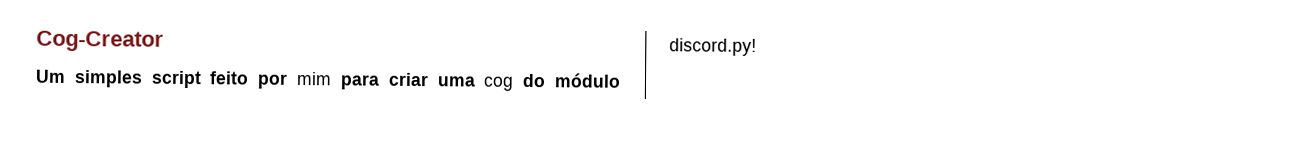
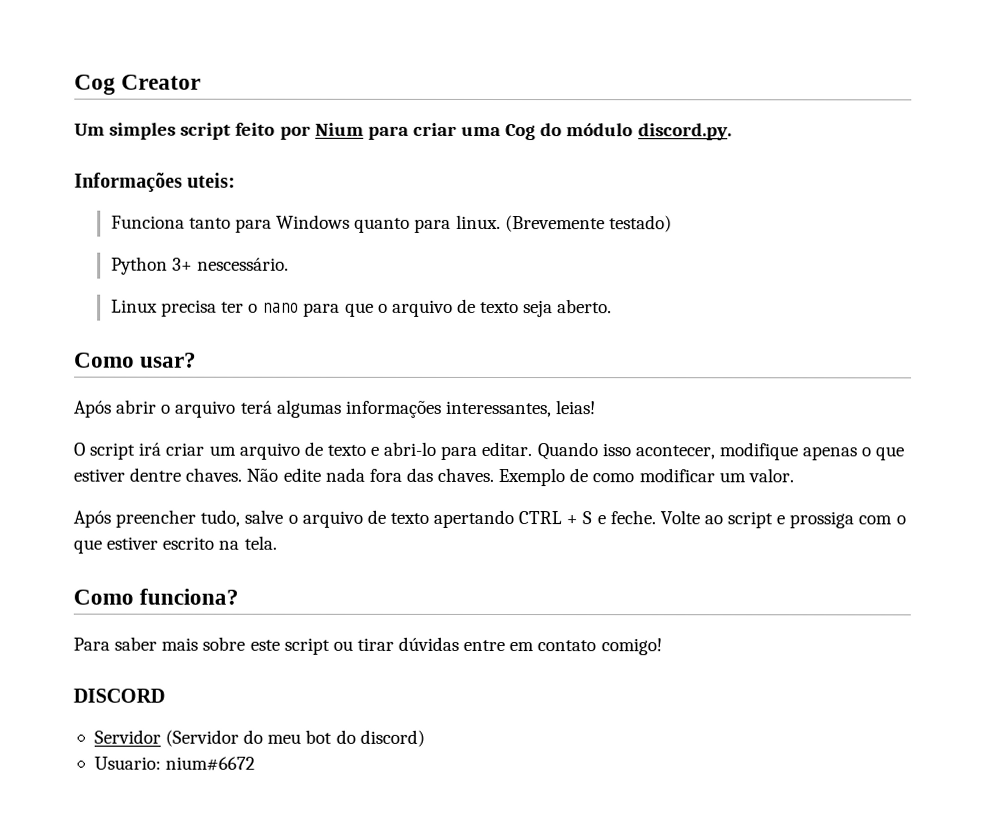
- Cog-Creator
+ Cog Creator
- Um simples script feito por mim para criar uma cog do módulo discord.py!
+ Um simples script feito por Nium para criar uma Cog do módulo discord.py.
+ Informações uteis:
+ Funciona tanto para Windows quanto para linux. (Brevemente testado)
+ Python 3+ nescessário.
+ Linux precisa ter o nano para que o arquivo de texto seja aberto.
+ Como usar?
+ Após abrir o arquivo terá algumas informações interessantes, leias!
+ O script irá criar um arquivo de texto e abri-lo para editar. Quando isso acontecer, modifique apenas o que estiver dentre chaves. Não edite nada fora das chaves. Exemplo de como modificar um valor.
+ Após preencher tudo, salve o arquivo de texto apertando CTRL + S e feche. Volte ao script e prossiga com o que estiver escrito na tela.
+ Como funciona?
+ Para saber mais sobre este script ou tirar dúvidas entre em contato comigo!
+ DISCORD
+ Servidor (Servidor do meu bot do discord)
+ Usuario: nium#6672

